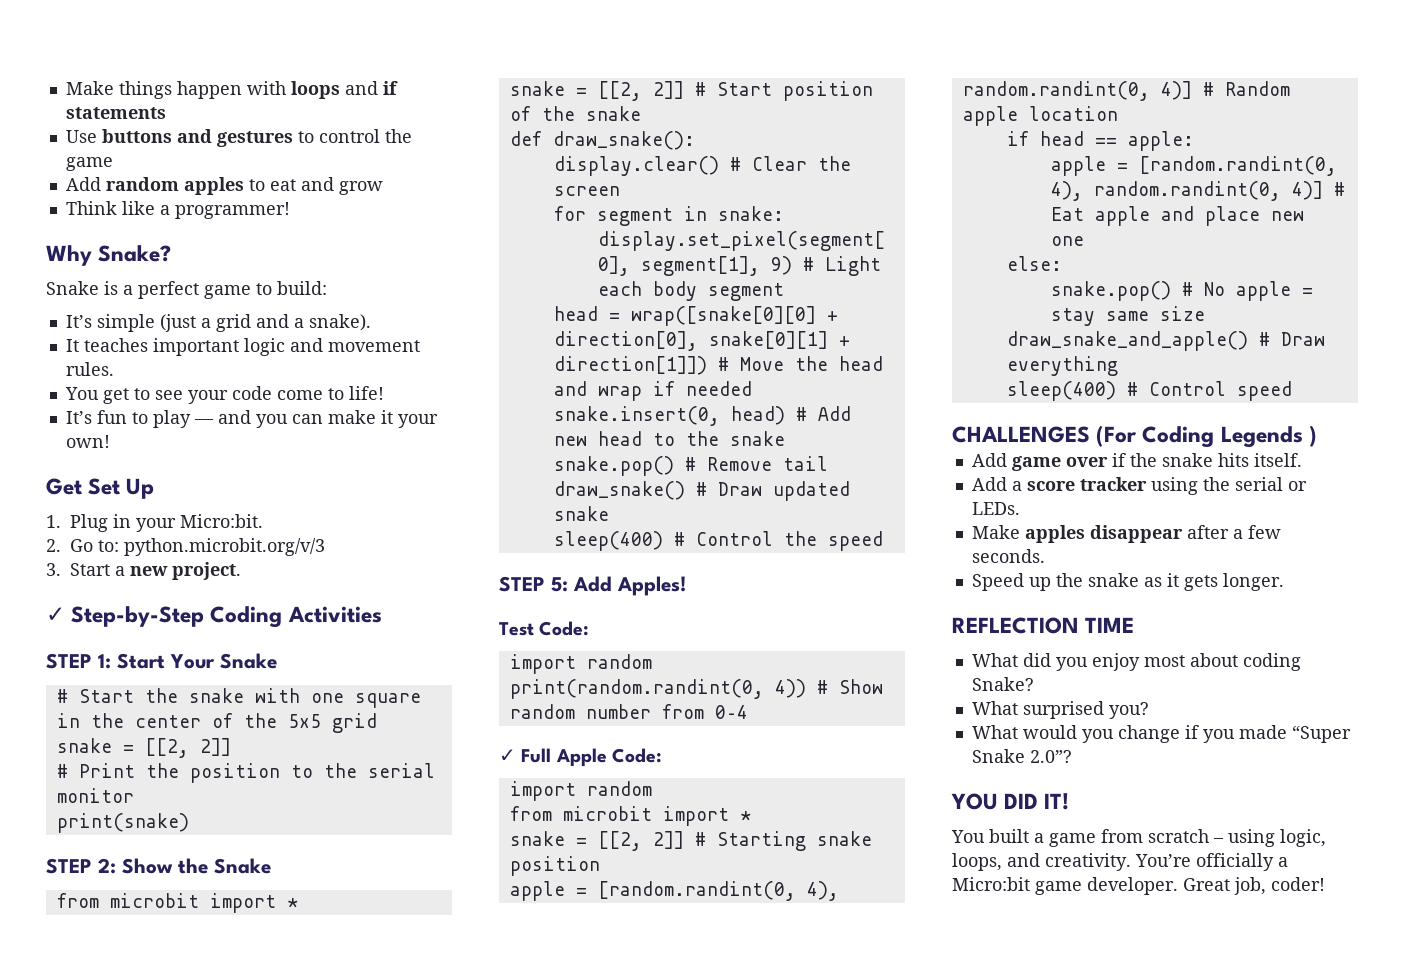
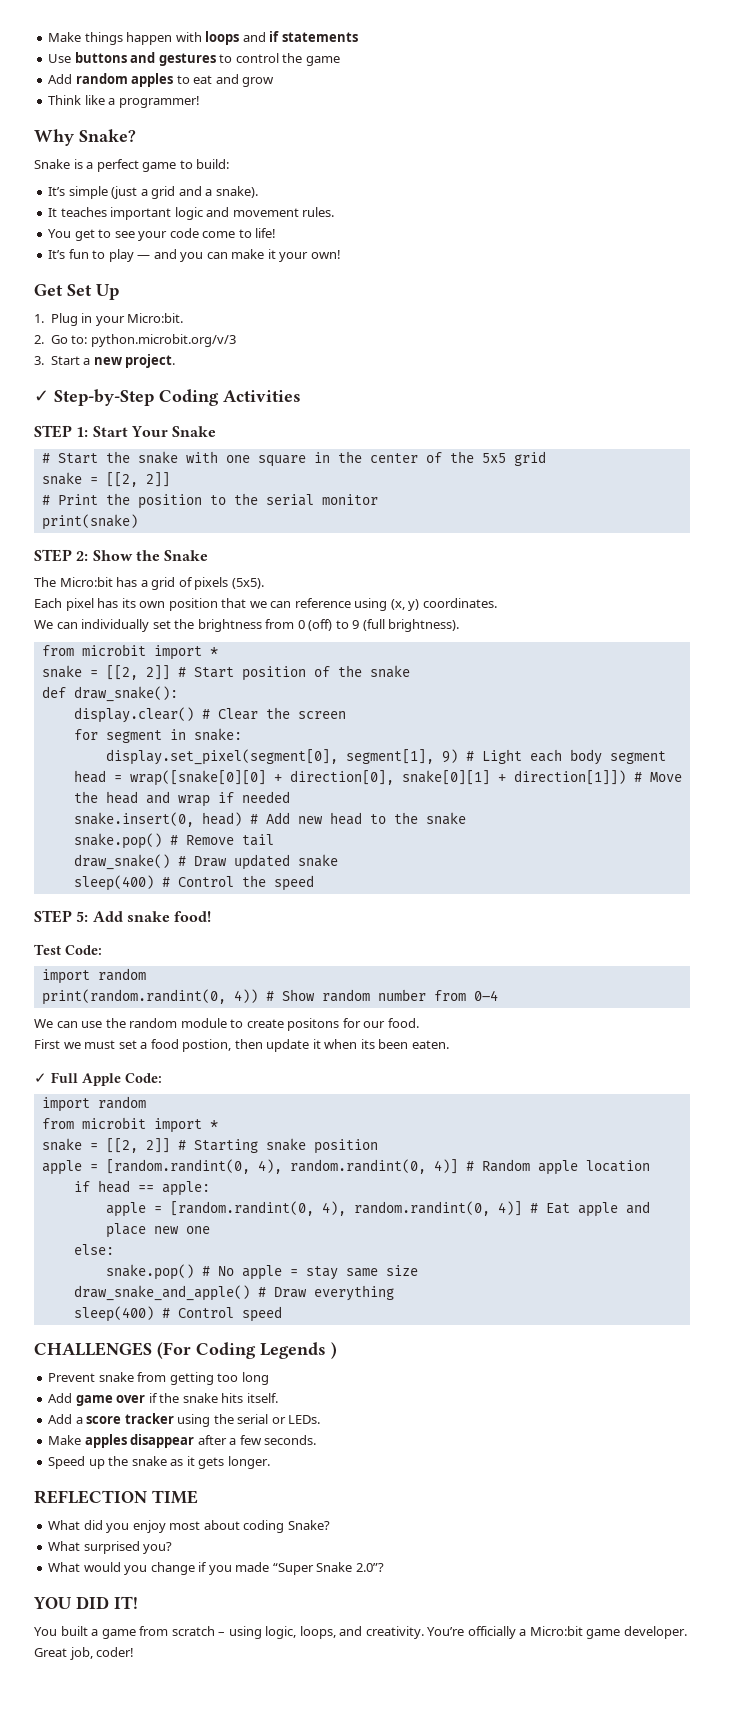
+ The Micro:bit has a grid of pixels (5x5).
+ Each pixel has its own position that we can reference using (x, y) coordinates.
+ We can individually set the brightness from 0 (off) to 9 (full brightness).
- STEP 5: Add Apples!
+ STEP 5: Add snake food!
+ We can use the random module to create positons for our food.
+ First we must set a food postion, then update it when its been eaten.
+ Prevent snake from getting too long

